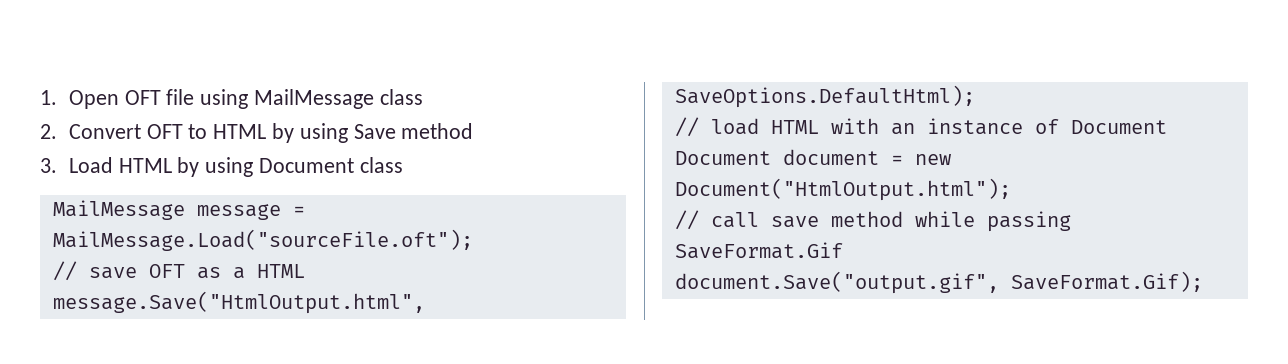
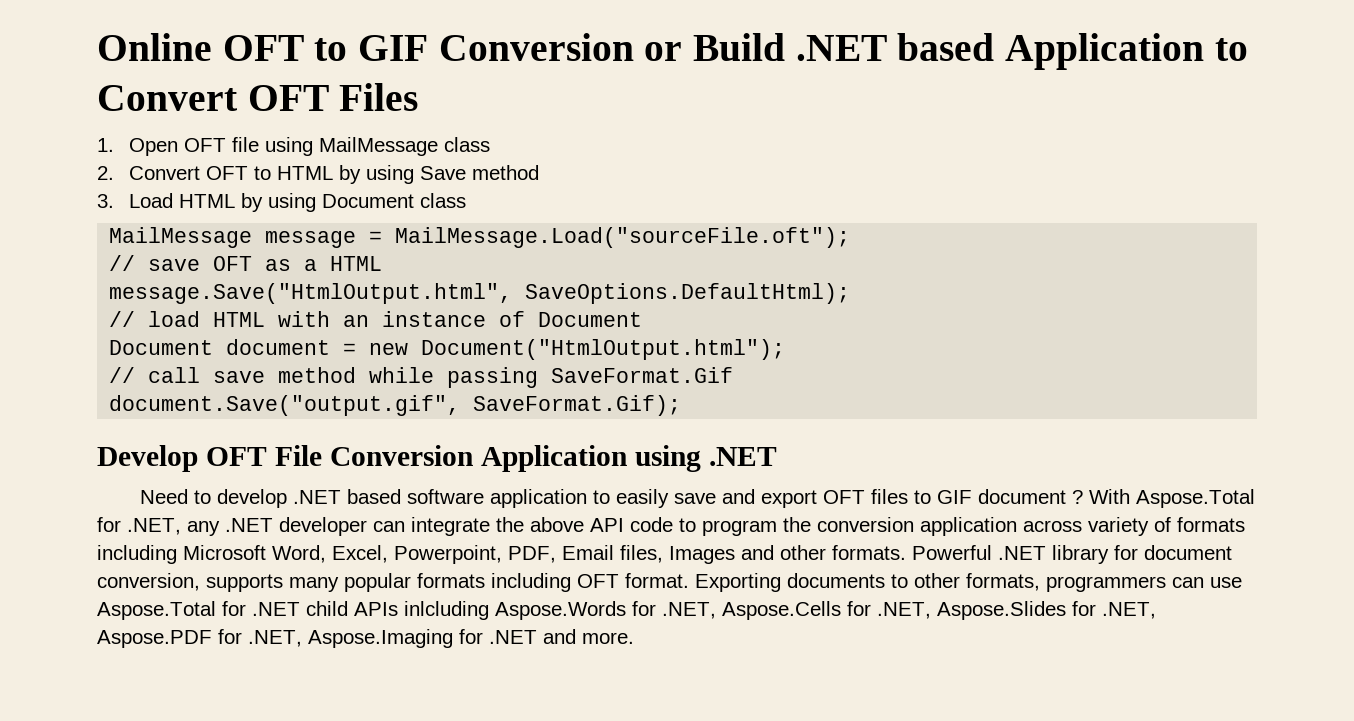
+ Online OFT to GIF Conversion or Build .NET based Application to Convert OFT Files
+ Develop OFT File Conversion Application using .NET
+ Need to develop .NET based software application to easily save and export OFT files to GIF document ? With Aspose.Total for .NET, any .NET developer can integrate the above API code to program the conversion application across variety of formats including Microsoft Word, Excel, Powerpoint, PDF, Email files, Images and other formats. Powerful .NET library for document conversion, supports many popular formats including OFT format. Exporting documents to other formats, programmers can use Aspose.Total for .NET child APIs inlcluding Aspose.Words for .NET, Aspose.Cells for .NET, Aspose.Slides for .NET, Aspose.PDF for .NET, Aspose.Imaging for .NET and more.

